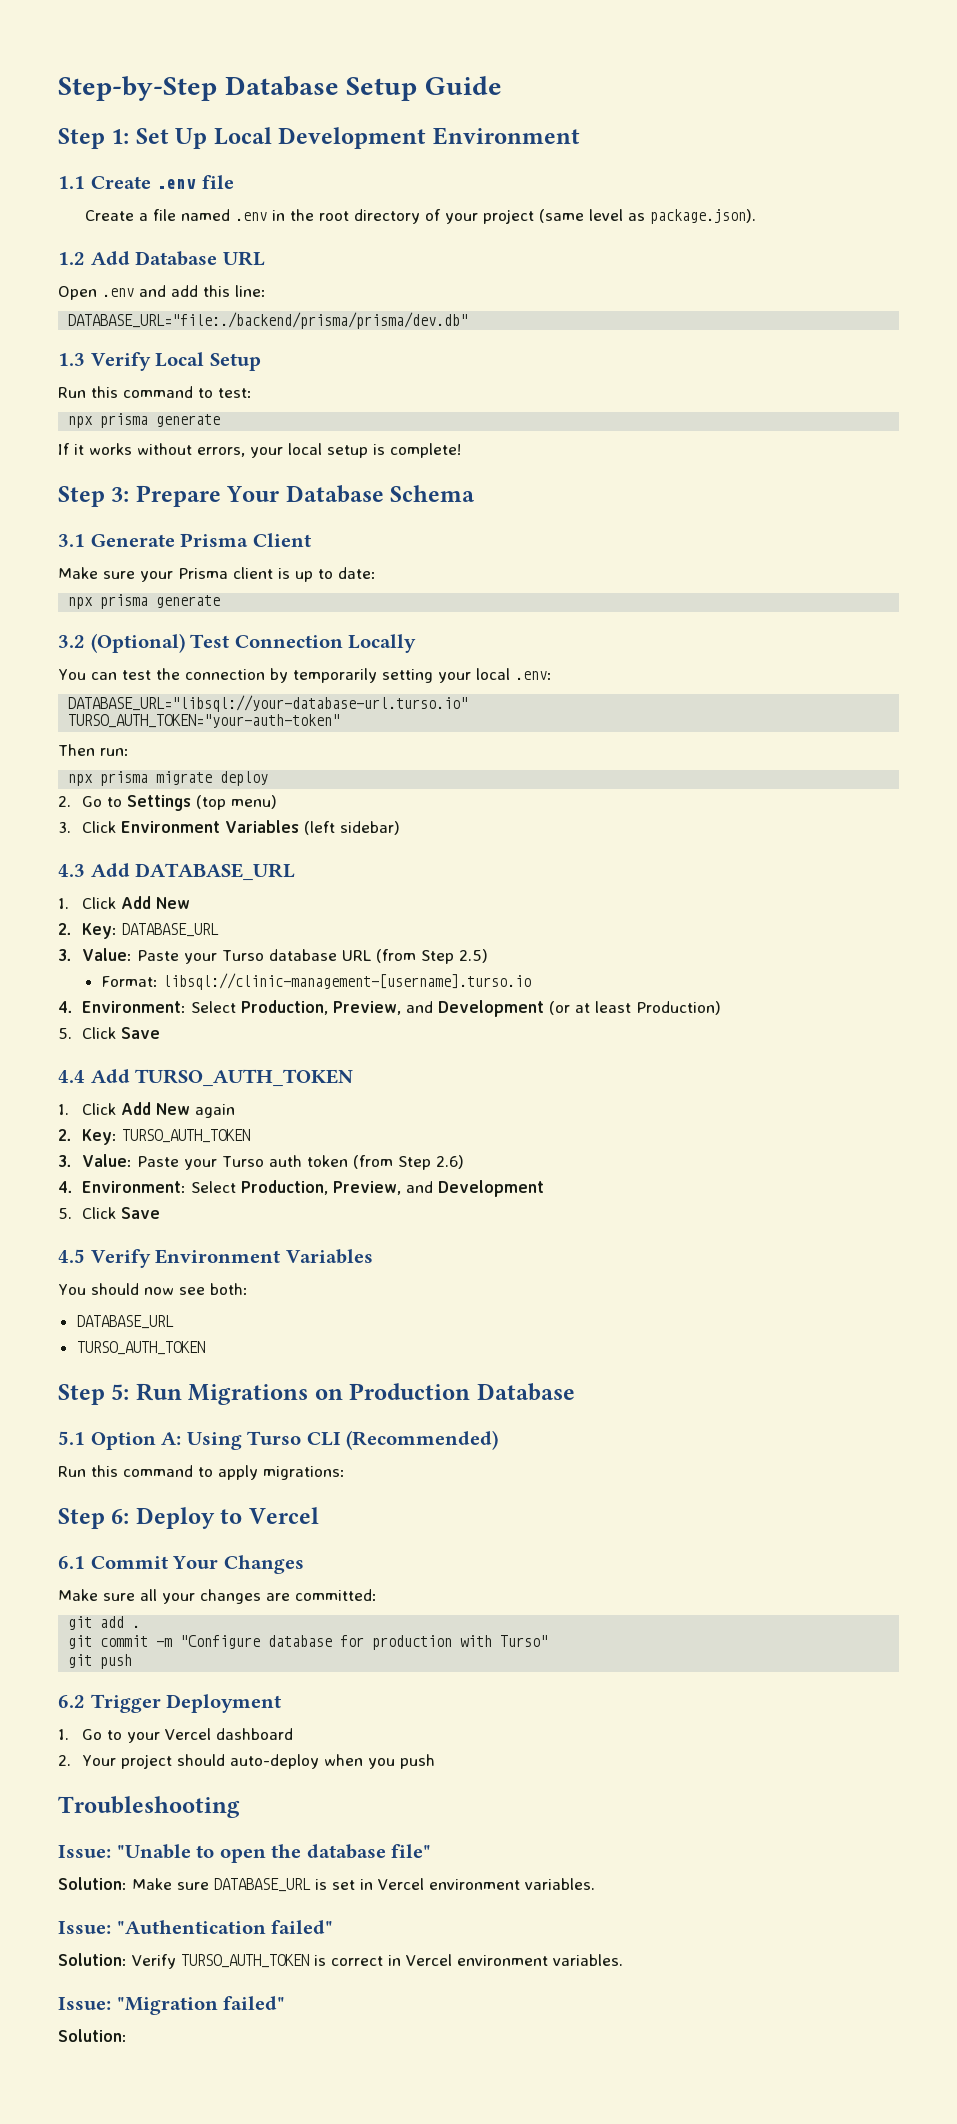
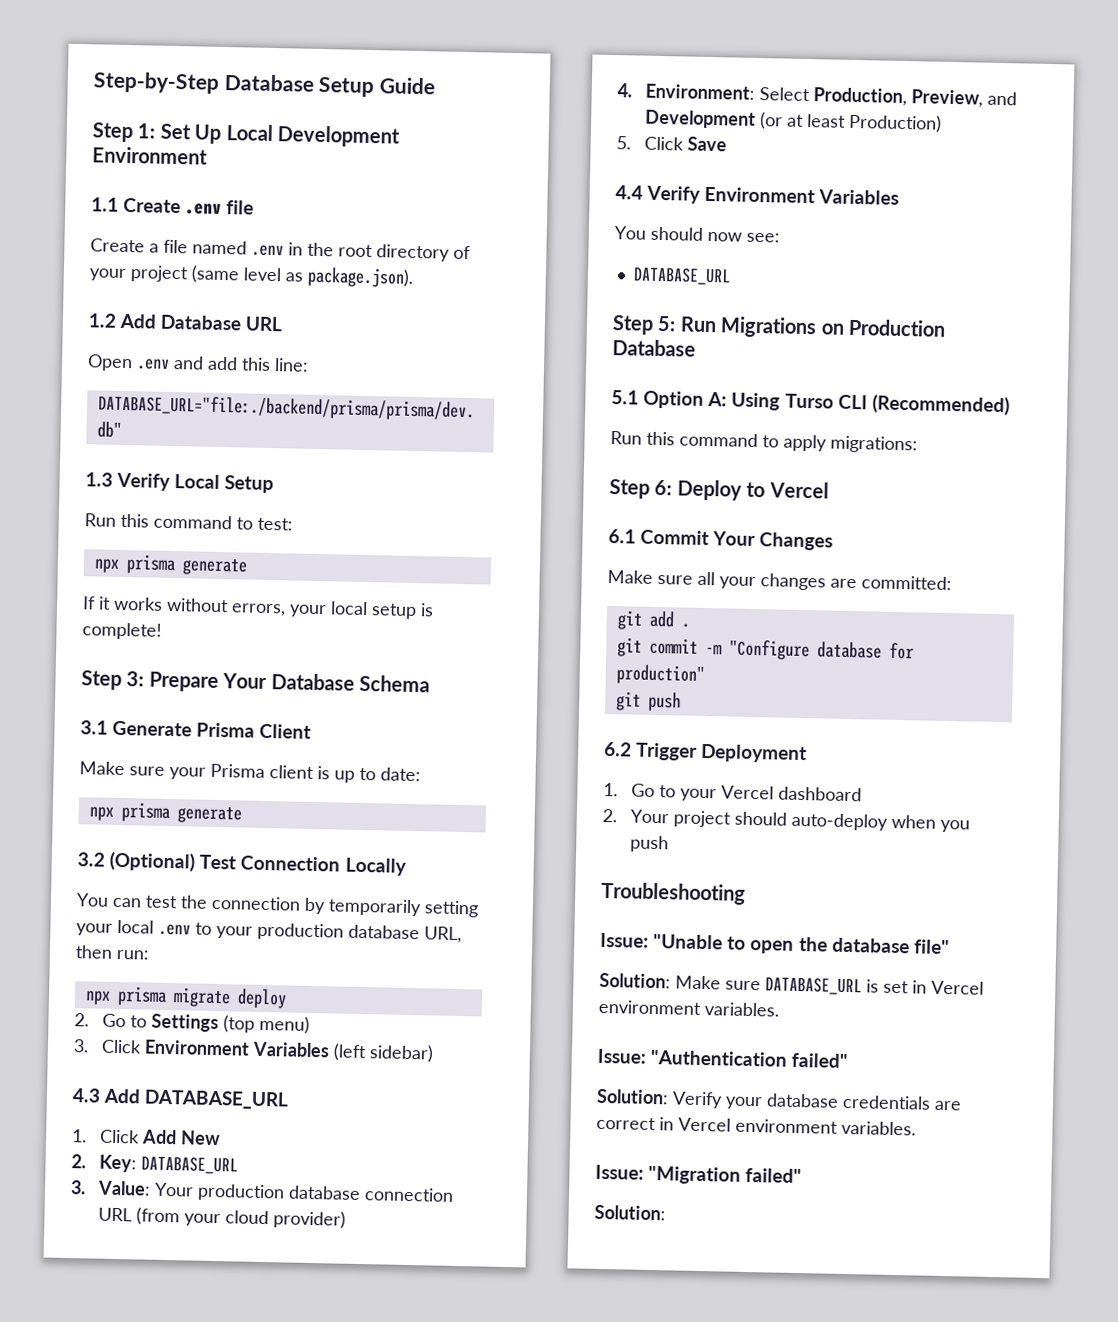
- You can test the connection by temporarily setting your local .env:
- DATABASE_URL="libsql://your-database-url.turso.io"
- TURSO_AUTH_TOKEN="your-auth-token"
- Then run:
+ You can test the connection by temporarily setting your local .env to your production database URL, then run:
- 3. Value: Paste your Turso database URL (from Step 2.5)
- Format: libsql://clinic-management-[username].turso.io
+ 3. Value: Your production database connection URL (from your cloud provider)
- 4.4 Add TURSO_AUTH_TOKEN
- 1. Click Add New again
- 2. Key: TURSO_AUTH_TOKEN
- 3. Value: Paste your Turso auth token (from Step 2.6)
- 4. Environment: Select Production, Preview, and Development
- 5. Click Save
- 4.5 Verify Environment Variables
+ 4.4 Verify Environment Variables
- You should now see both:
+ You should now see:
  DATABASE_URL
- TURSO_AUTH_TOKEN
- git commit -m "Configure database for production with Turso"
+ git commit -m "Configure database for production"
- Solution: Verify TURSO_AUTH_TOKEN is correct in Vercel environment variables.
+ Solution: Verify your database credentials are correct in Vercel environment variables.

